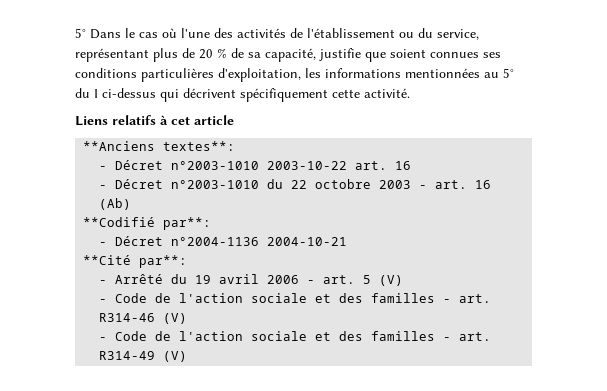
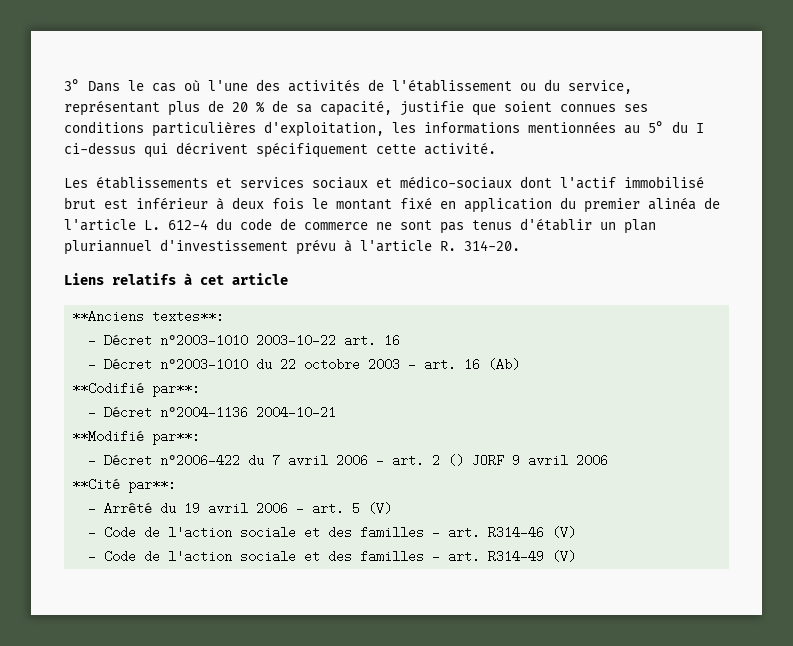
- 5° Dans le cas où l'une des activités de l'établissement ou du service, représentant plus de 20 % de sa capacité, justifie que soient connues ses conditions particulières d'exploitation, les informations mentionnées au 5° du I ci-dessus qui décrivent spécifiquement cette activité.
+ 3° Dans le cas où l'une des activités de l'établissement ou du service, représentant plus de 20 % de sa capacité, justifie que soient connues ses conditions particulières d'exploitation, les informations mentionnées au 5° du I ci-dessus qui décrivent spécifiquement cette activité.
+ Les établissements et services sociaux et médico-sociaux dont l'actif immobilisé brut est inférieur à deux fois le montant fixé en application du premier alinéa de l'article L. 612-4 du code de commerce ne sont pas tenus d'établir un plan pluriannuel d'investissement prévu à l'article R. 314-20.
+ **Modifié par**:
+ - Décret n°2006-422 du 7 avril 2006 - art. 2 () JORF 9 avril 2006

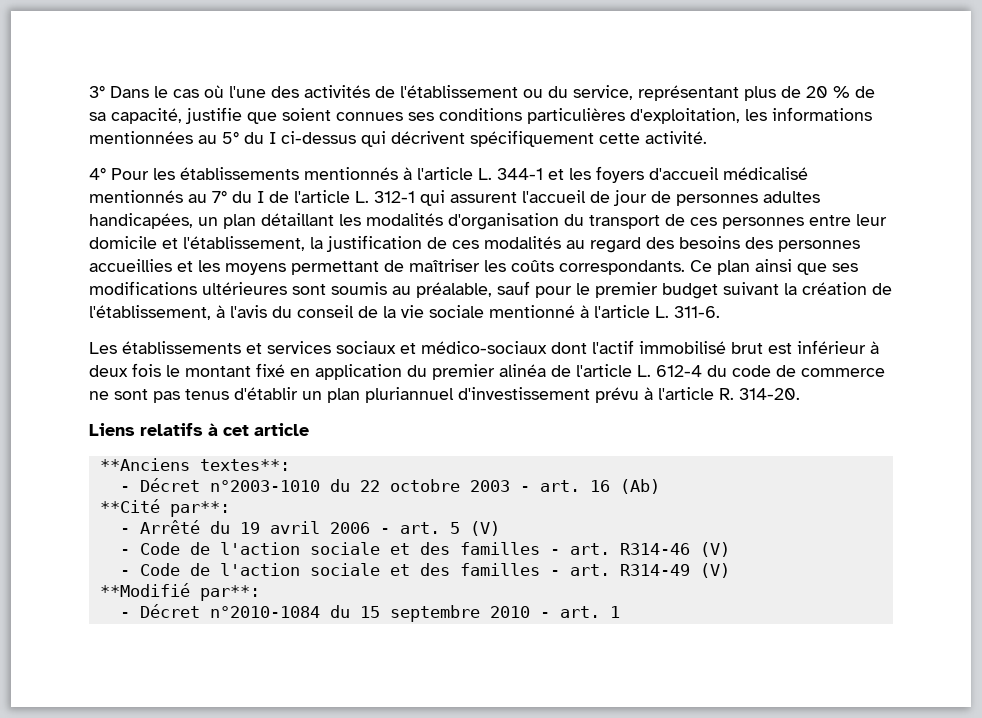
+ 4° Pour les établissements mentionnés à l'article L. 344-1 et les foyers d'accueil médicalisé mentionnés au 7° du I de l'article L. 312-1 qui assurent l'accueil de jour de personnes adultes handicapées, un plan détaillant les modalités d'organisation du transport de ces personnes entre leur domicile et l'établissement, la justification de ces modalités au regard des besoins des personnes accueillies et les moyens permettant de maîtriser les coûts correspondants. Ce plan ainsi que ses modifications ultérieures sont soumis au préalable, sauf pour le premier budget suivant la création de l'établissement, à l'avis du conseil de la vie sociale mentionné à l'article L. 311-6.
- - Décret n°2003-1010 2003-10-22 art. 16
- **Codifié par**:
- - Décret n°2004-1136 2004-10-21
- **Modifié par**:
- - Décret n°2006-422 du 7 avril 2006 - art. 2 () JORF 9 avril 2006
+ **Modifié par**:
+ - Décret n°2010-1084 du 15 septembre 2010 - art. 1

